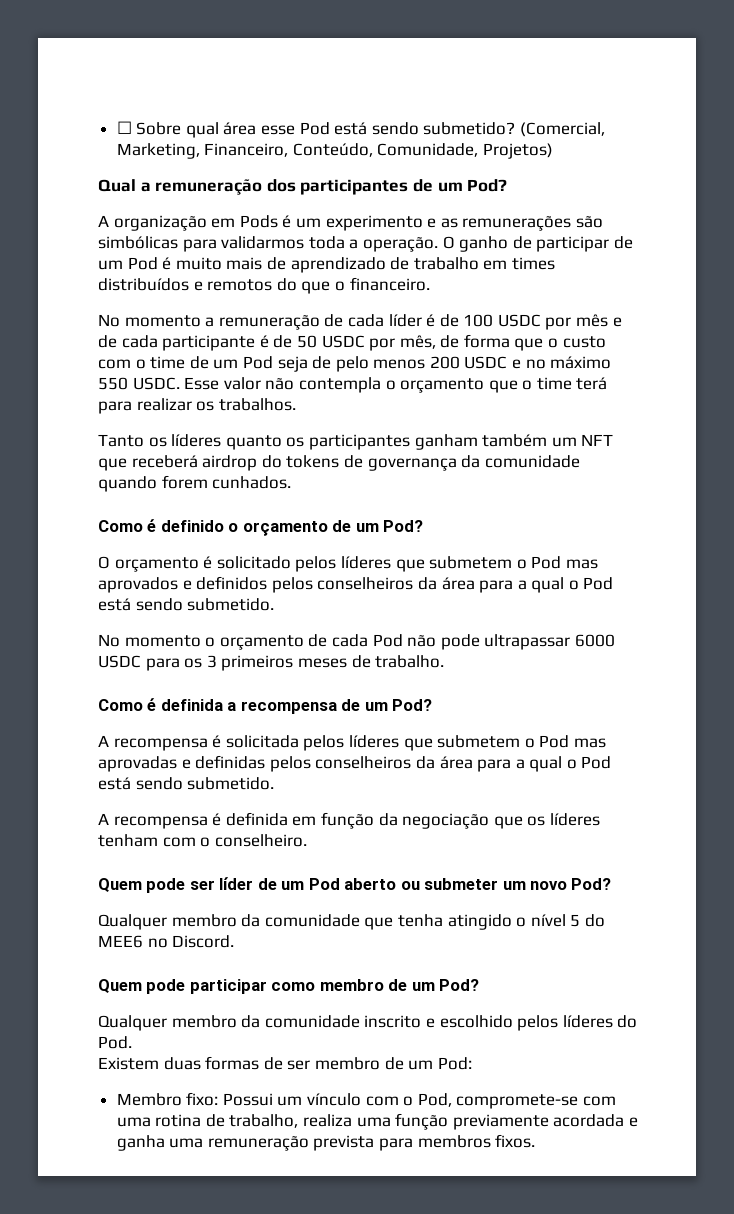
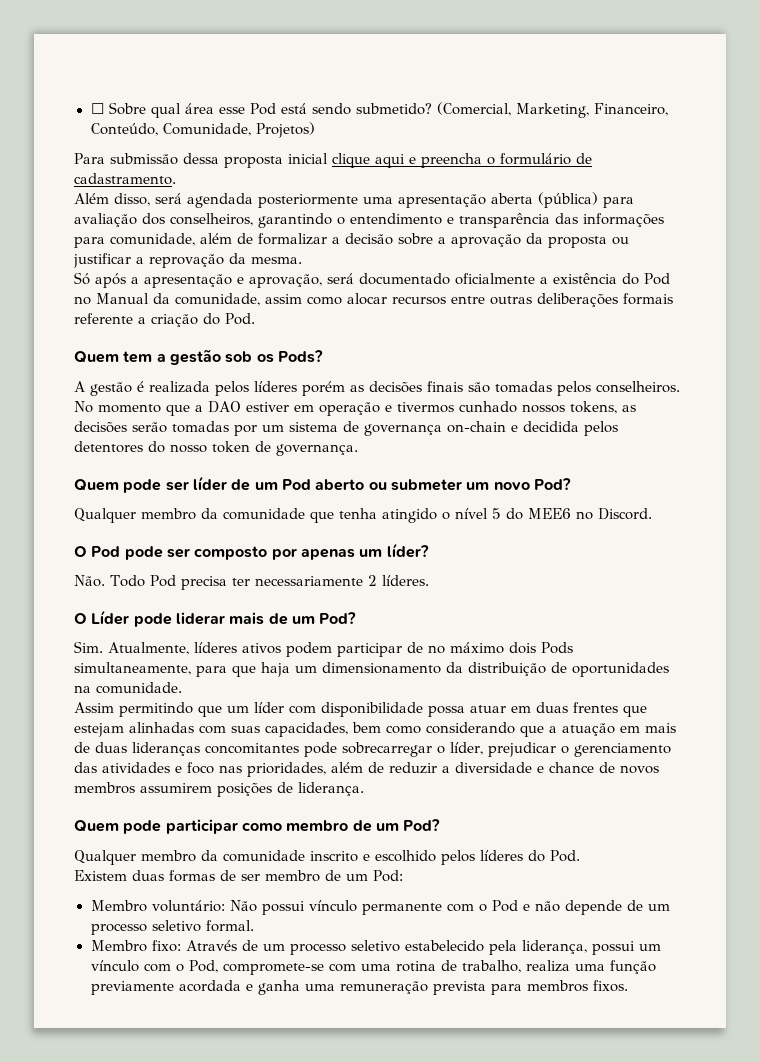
- Qual a remuneração dos participantes de um Pod?
- A organização em Pods é um experimento e as remunerações são simbólicas para validarmos toda a operação. O ganho de participar de um Pod é muito mais de aprendizado de trabalho em times distribuídos e remotos do que o financeiro.
- No momento a remuneração de cada líder é de 100 USDC por mês e de cada participante é de 50 USDC por mês, de forma que o custo com o time de um Pod seja de pelo menos 200 USDC e no máximo 550 USDC. Esse valor não contempla o orçamento que o time terá para realizar os trabalhos.
- Tanto os líderes quanto os participantes ganham também um NFT que receberá airdrop do tokens de governança da comunidade quando forem cunhados.
- Como é definido o orçamento de um Pod?
- O orçamento é solicitado pelos líderes que submetem o Pod mas aprovados e definidos pelos conselheiros da área para a qual o Pod está sendo submetido.
- No momento o orçamento de cada Pod não pode ultrapassar 6000 USDC para os 3 primeiros meses de trabalho.
- Como é definida a recompensa de um Pod?
- A recompensa é solicitada pelos líderes que submetem o Pod mas aprovadas e definidas pelos conselheiros da área para a qual o Pod está sendo submetido.
- A recompensa é definida em função da negociação que os líderes tenham com o conselheiro.
+ Para submissão dessa proposta inicial clique aqui e preencha o formulário de cadastramento.
+ Além disso, será agendada posteriormente uma apresentação aberta (pública) para avaliação dos conselheiros, garantindo o entendimento e transparência das informações para comunidade, além de formalizar a decisão sobre a aprovação da proposta ou justificar a reprovação da mesma.
+ Só após a apresentação e aprovação, será documentado oficialmente a existência do Pod no Manual da comunidade, assim como alocar recursos entre outras deliberações formais referente a criação do Pod.
+ Quem tem a gestão sob os Pods?
+ A gestão é realizada pelos líderes porém as decisões finais são tomadas pelos conselheiros. No momento que a DAO estiver em operação e tivermos cunhado nossos tokens, as decisões serão tomadas por um sistema de governança on-chain e decidida pelos detentores do nosso token de governança.
+ O Pod pode ser composto por apenas um líder?
+ Não. Todo Pod precisa ter necessariamente 2 líderes.
+ O Líder pode liderar mais de um Pod?
+ Sim. Atualmente, líderes ativos podem participar de no máximo dois Pods simultaneamente, para que haja um dimensionamento da distribuição de oportunidades na comunidade.
+ Assim permitindo que um líder com disponibilidade possa atuar em duas frentes que estejam alinhadas com suas capacidades, bem como considerando que a atuação em mais de duas lideranças concomitantes pode sobrecarregar o líder, prejudicar o gerenciamento das atividades e foco nas prioridades, além de reduzir a diversidade e chance de novos membros assumirem posições de liderança.
- Membro fixo: Possui um vínculo com o Pod, compromete-se com uma rotina de trabalho, realiza uma função previamente acordada e ganha uma remuneração prevista para membros fixos.
+ Membro voluntário: Não possui vínculo permanente com o Pod e não depende de um processo seletivo formal.
+ Membro fixo: Através de um processo seletivo estabelecido pela liderança, possui um vínculo com o Pod, compromete-se com uma rotina de trabalho, realiza uma função previamente acordada e ganha uma remuneração prevista para membros fixos.

